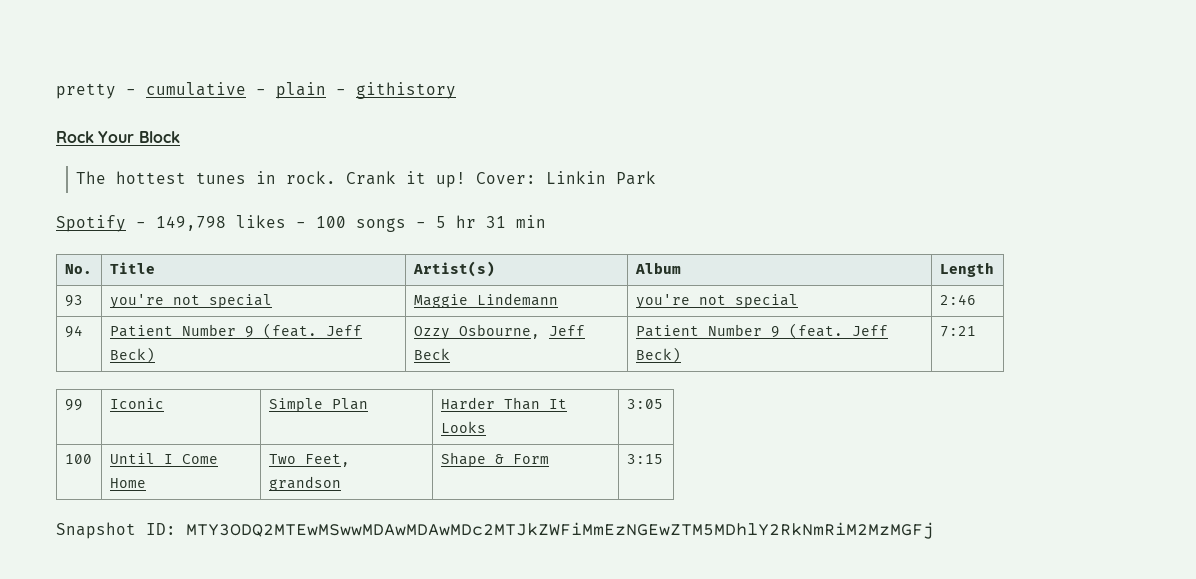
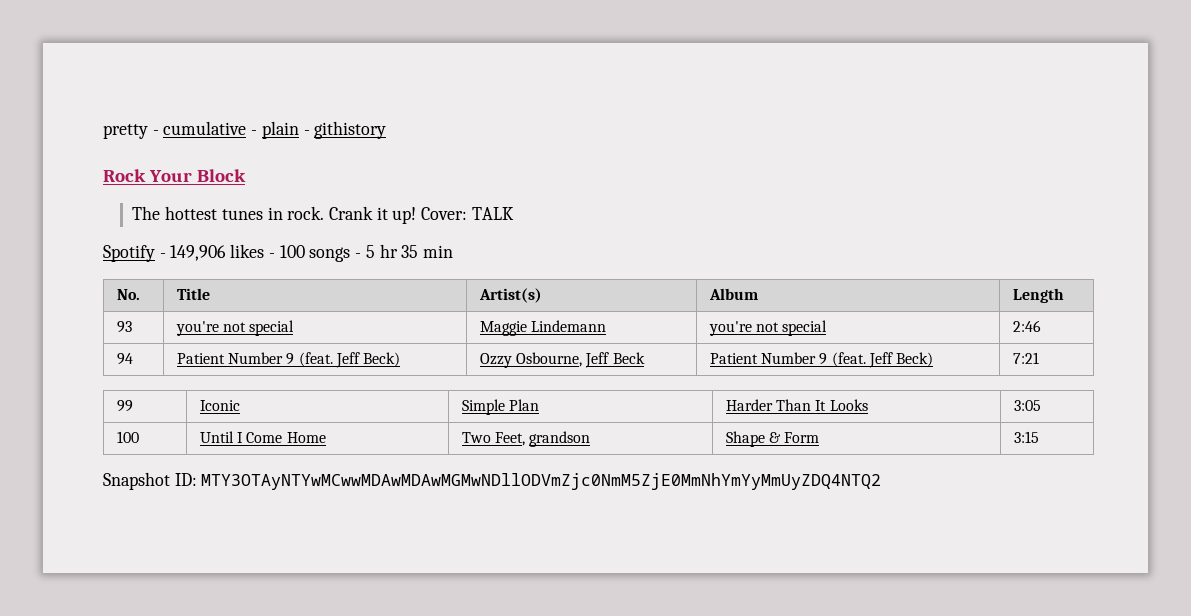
- Cover: Linkin Park
+ Cover: TALK
- Spotify - 149,798 likes - 100 songs - 5 hr 31 min
+ Spotify - 149,906 likes - 100 songs - 5 hr 35 min
- Snapshot ID: MTY3ODQ2MTEwMSwwMDAwMDAwMDc2MTJkZWFiMmEzNGEwZTM5MDhlY2RkNmRiM2MzMGFj
+ Snapshot ID: MTY3OTAyNTYwMCwwMDAwMDAwMGMwNDllODVmZjc0NmM5ZjE0MmNhYmYyMmUyZDQ4NTQ2

